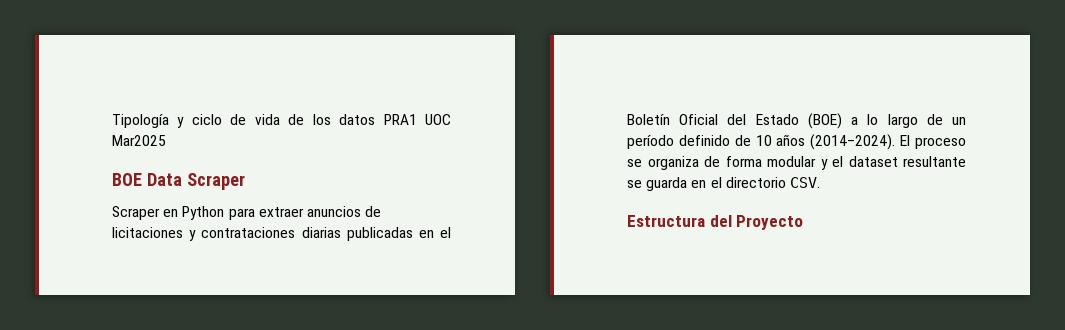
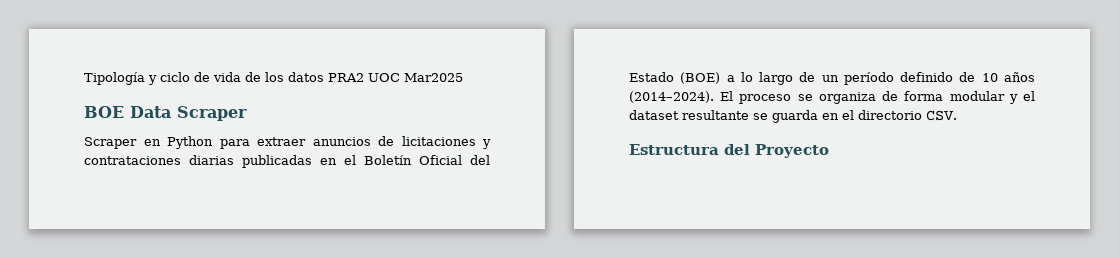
- Tipología y ciclo de vida de los datos PRA1 UOC Mar2025
+ Tipología y ciclo de vida de los datos PRA2 UOC Mar2025

